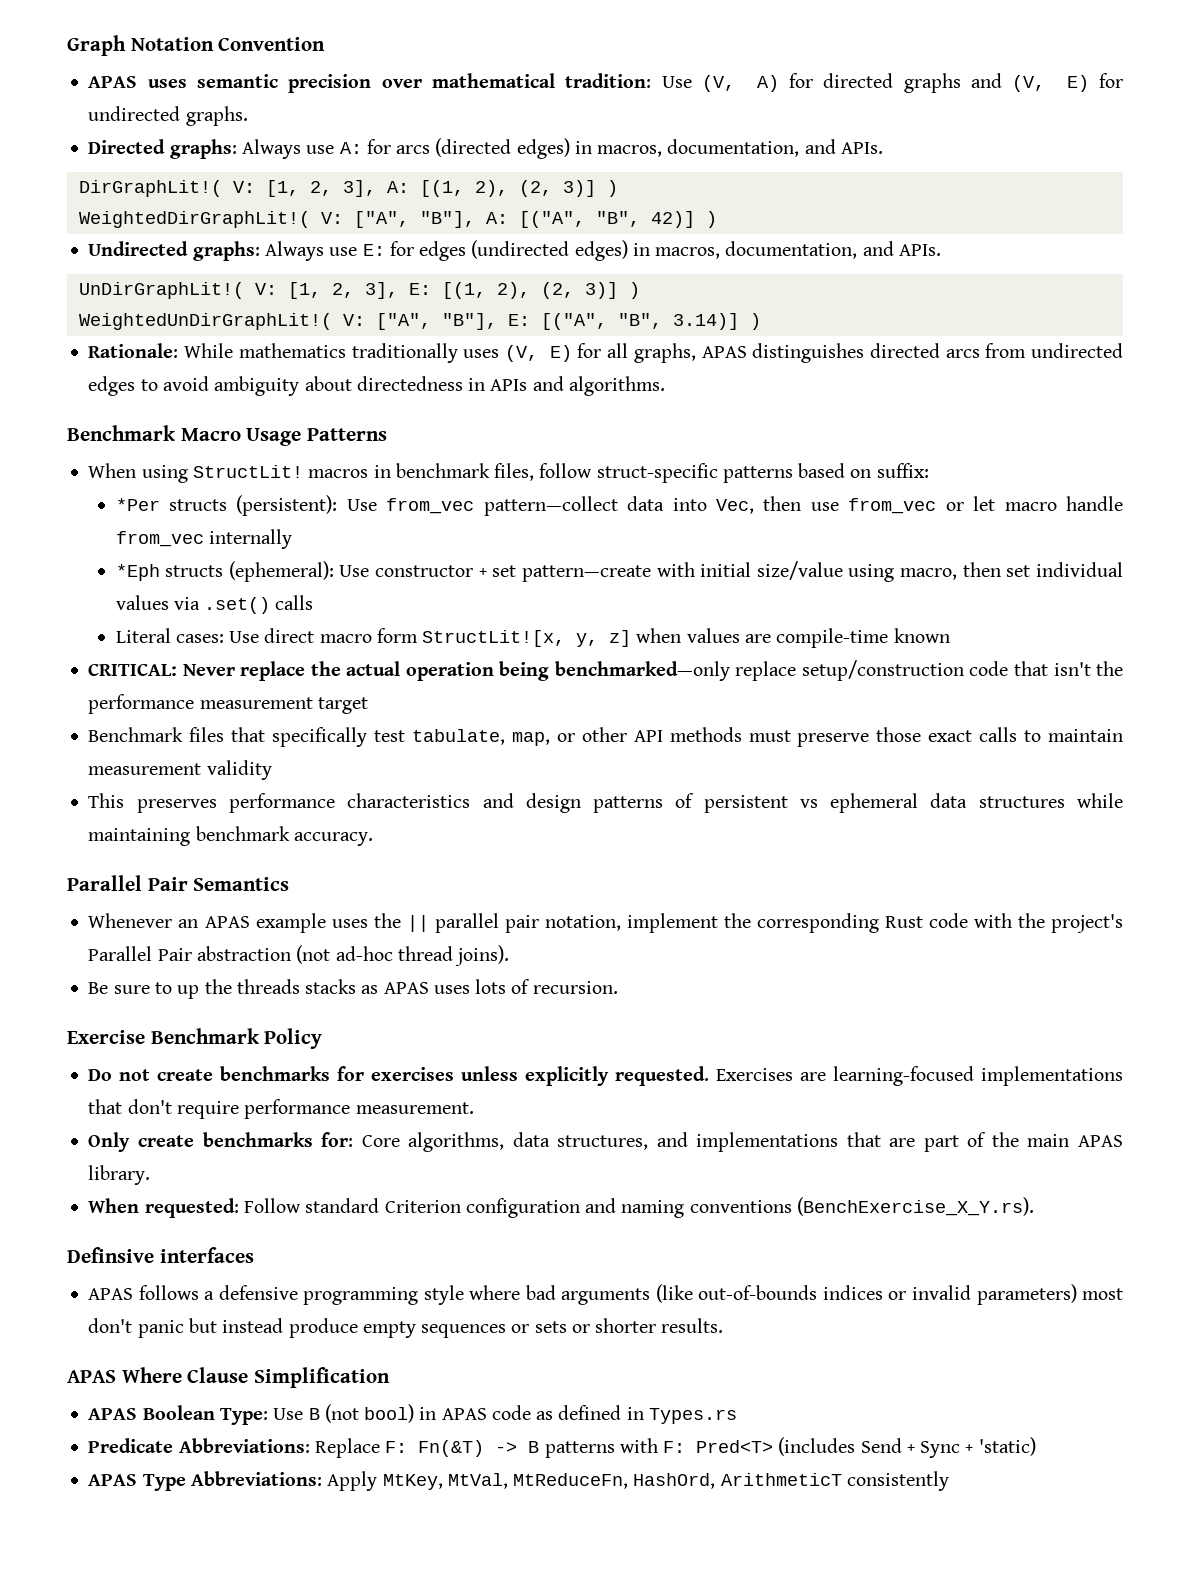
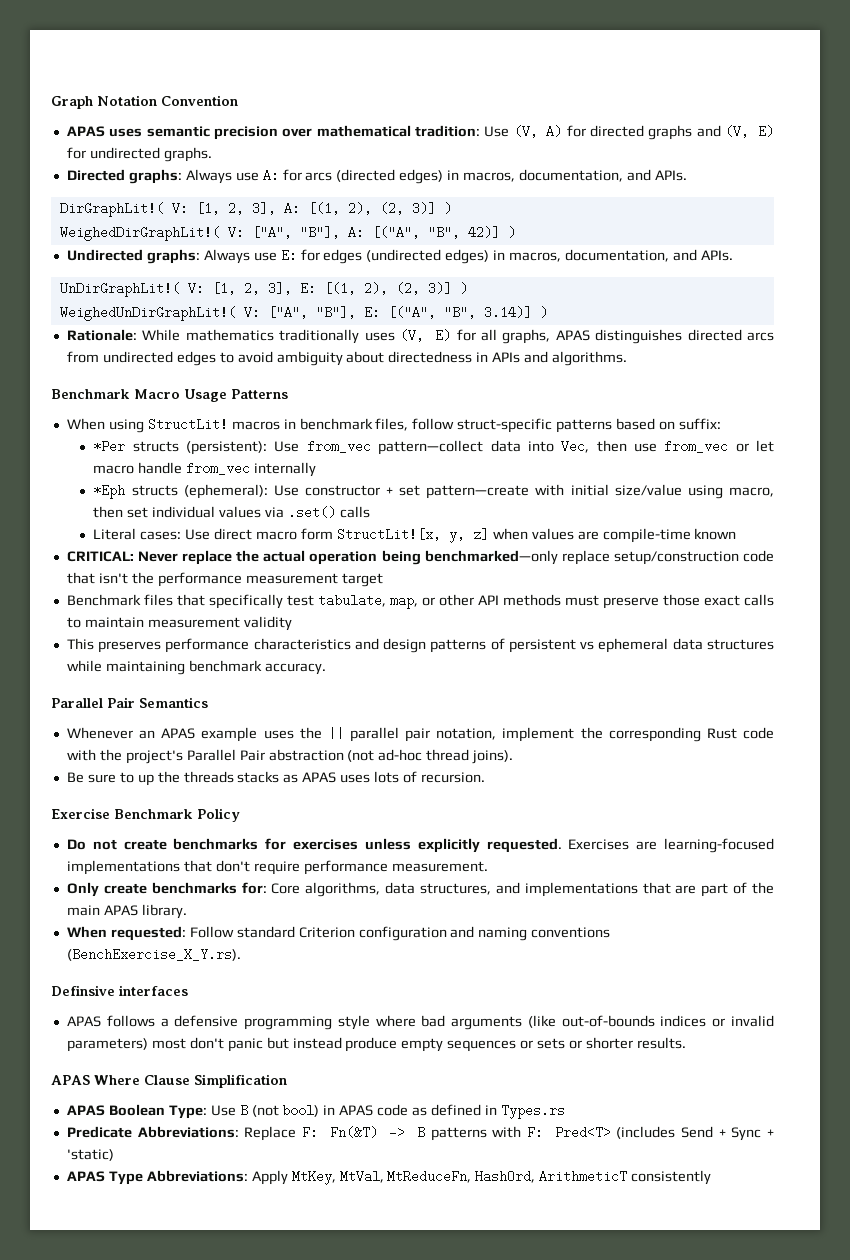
- WeightedDirGraphLit!( V: ["A", "B"], A: [("A", "B", 42)] )
+ WeighedDirGraphLit!( V: ["A", "B"], A: [("A", "B", 42)] )
- WeightedUnDirGraphLit!( V: ["A", "B"], E: [("A", "B", 3.14)] )
+ WeighedUnDirGraphLit!( V: ["A", "B"], E: [("A", "B", 3.14)] )

